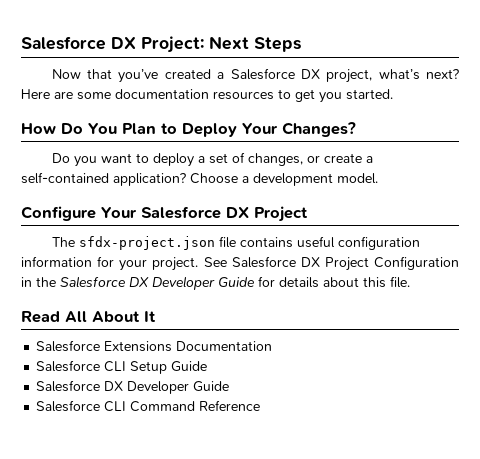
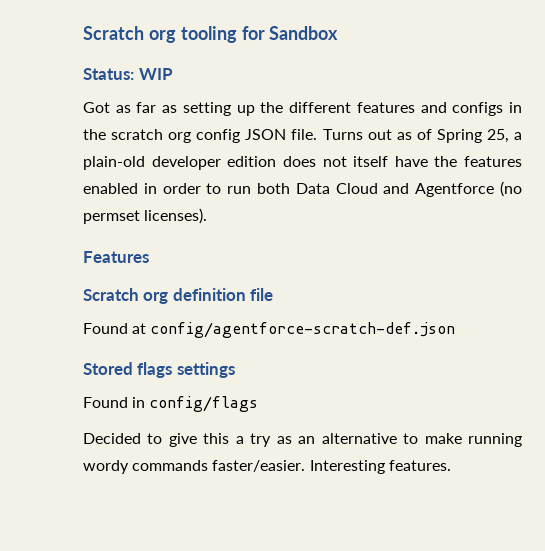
- Salesforce DX Project: Next Steps
- Now that you’ve created a Salesforce DX project, what’s next? Here are some documentation resources to get you started.
- How Do You Plan to Deploy Your Changes?
- Do you want to deploy a set of changes, or create a self-contained application? Choose a development model.
- Configure Your Salesforce DX Project
- The sfdx-project.json file contains useful configuration information for your project. See Salesforce DX Project Configuration in the Salesforce DX Developer Guide for details about this file.
- Read All About It
- Salesforce Extensions Documentation
- Salesforce CLI Setup Guide
- Salesforce DX Developer Guide
- Salesforce CLI Command Reference
+ Scratch org tooling for Sandbox
+ Status: WIP
+ Got as far as setting up the different features and configs in the scratch org config JSON file. Turns out as of Spring 25, a plain-old developer edition does not itself have the features enabled in order to run both Data Cloud and Agentforce (no permset licenses).
+ Features
+ Scratch org definition file
+ Found at config/agentforce-scratch-def.json
+ Stored flags settings
+ Found in config/flags
+ Decided to give this a try as an alternative to make running wordy commands faster/easier. Interesting features.

